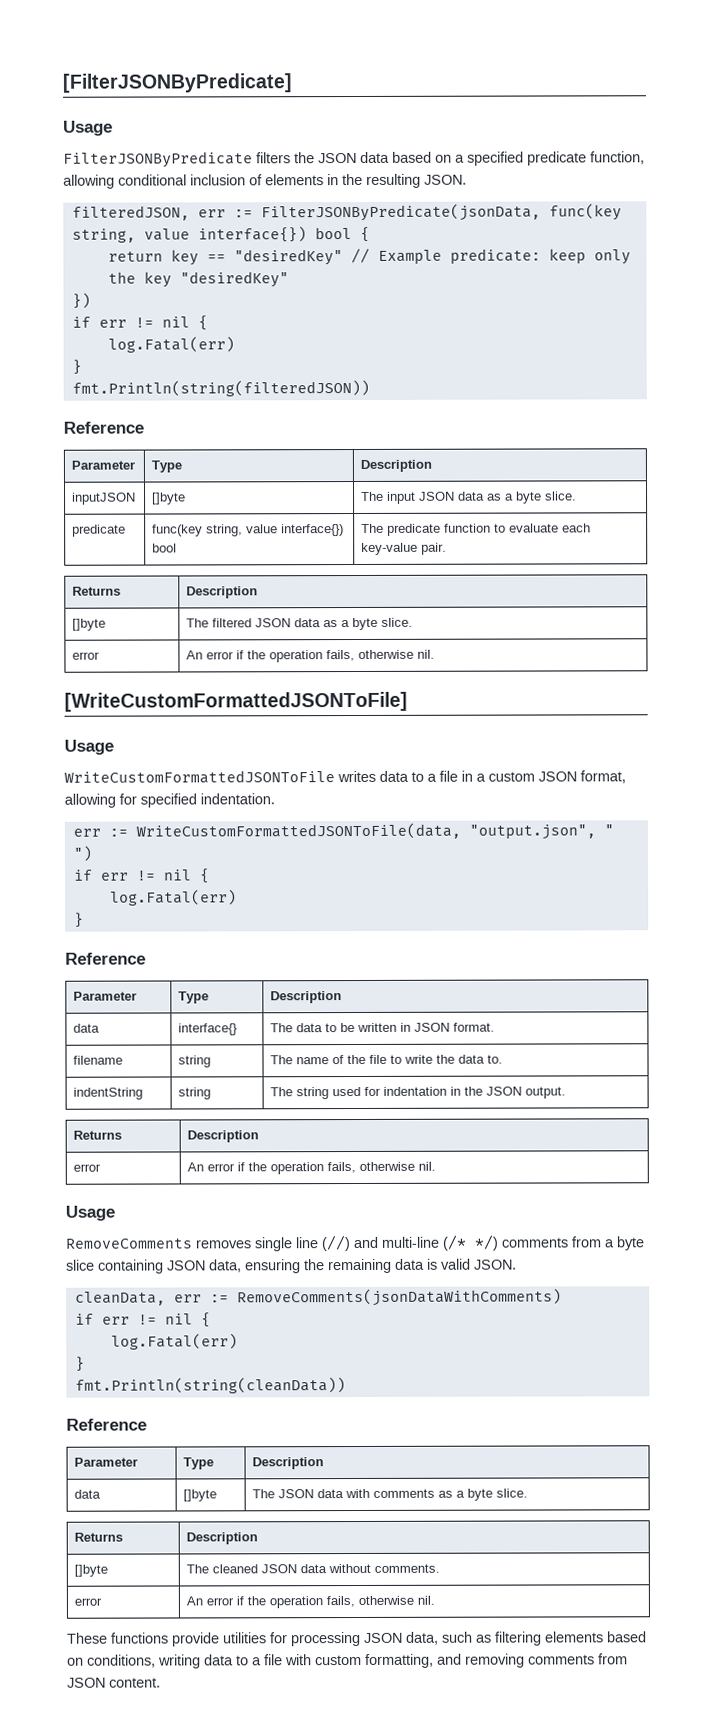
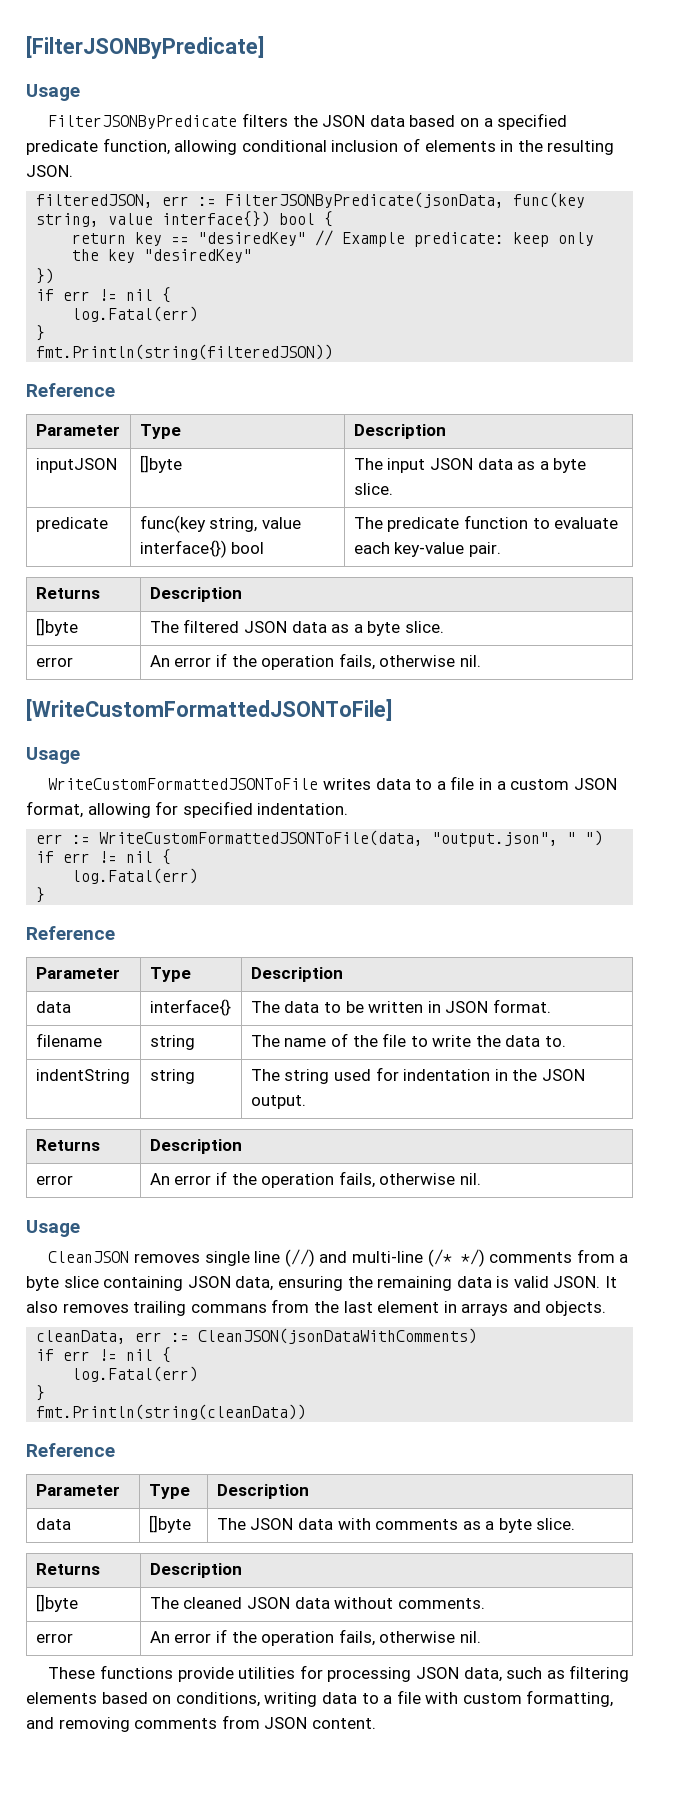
- RemoveComments removes single line (//) and multi-line (/* */) comments from a byte slice containing JSON data, ensuring the remaining data is valid JSON.
+ CleanJSON removes single line (//) and multi-line (/* */) comments from a byte slice containing JSON data, ensuring the remaining data is valid JSON. It also removes trailing commans from the last element in arrays and objects.
- cleanData, err := RemoveComments(jsonDataWithComments)
+ cleanData, err := CleanJSON(jsonDataWithComments)

